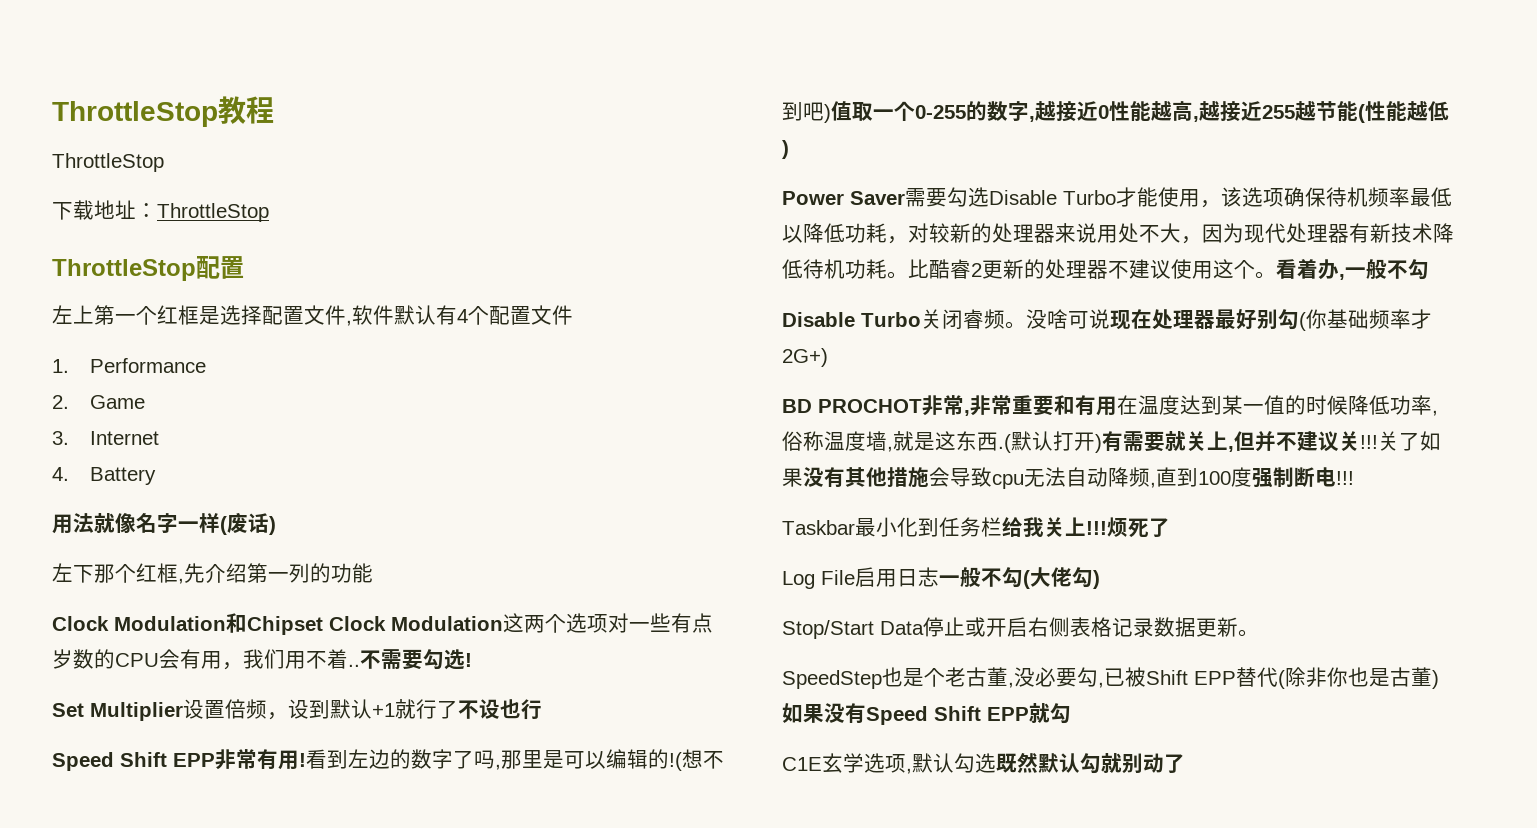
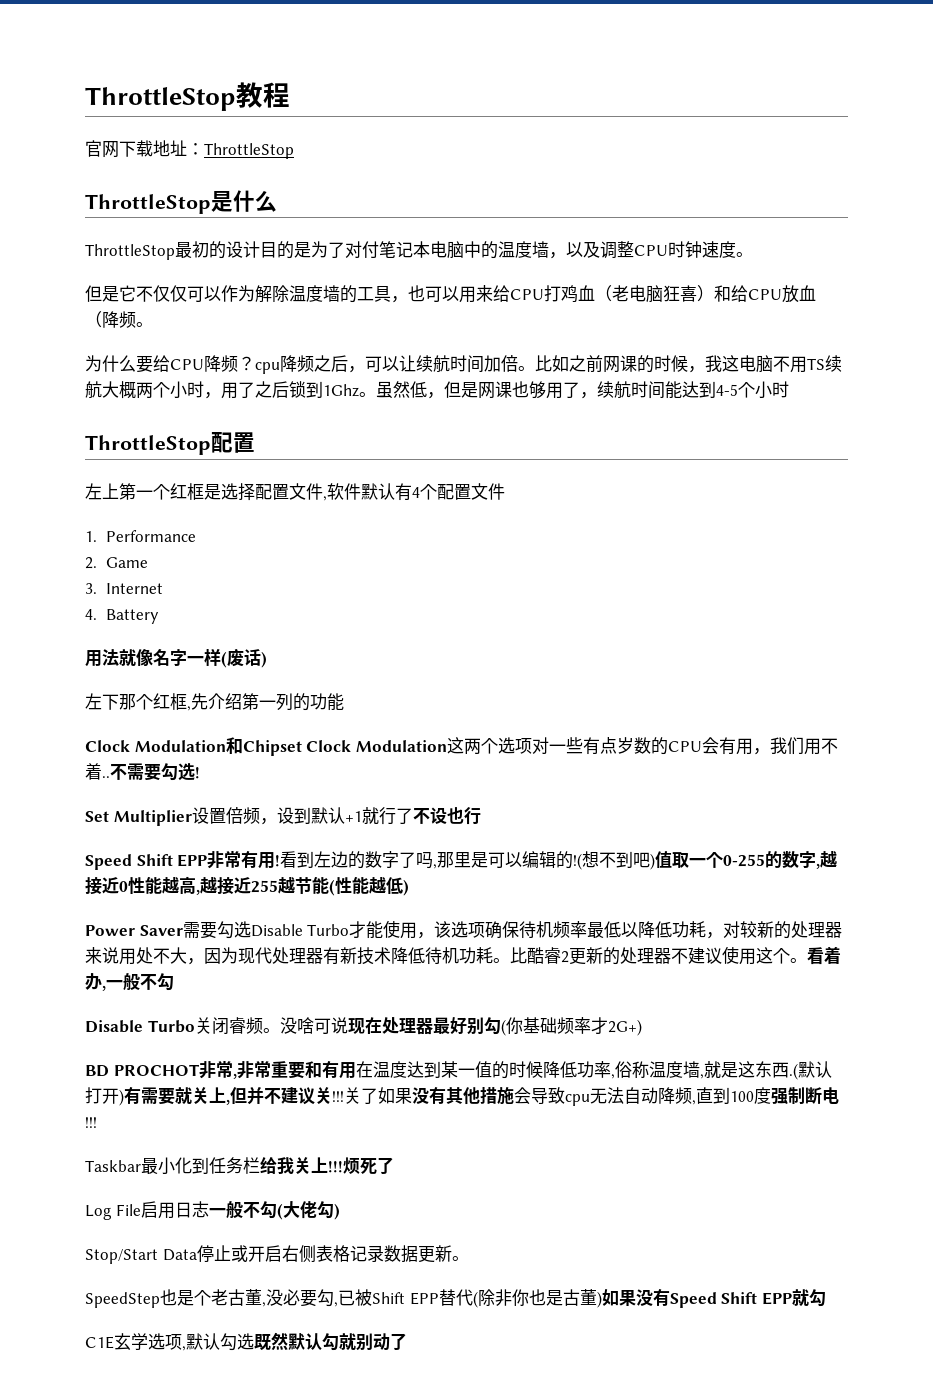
  ThrottleStop教程
- ThrottleStop
- 下载地址：ThrottleStop
+ 官网下载地址：ThrottleStop
+ ThrottleStop是什么
+ ThrottleStop最初的设计目的是为了对付笔记本电脑中的温度墙，以及调整CPU时钟速度。
+ 但是它不仅仅可以作为解除温度墙的工具，也可以用来给CPU打鸡血（老电脑狂喜）和给CPU放血（降频。
+ 为什么要给CPU降频？cpu降频之后，可以让续航时间加倍。比如之前网课的时候，我这电脑不用TS续航大概两个小时，用了之后锁到1Ghz。虽然低，但是网课也够用了，续航时间能达到4-5个小时

